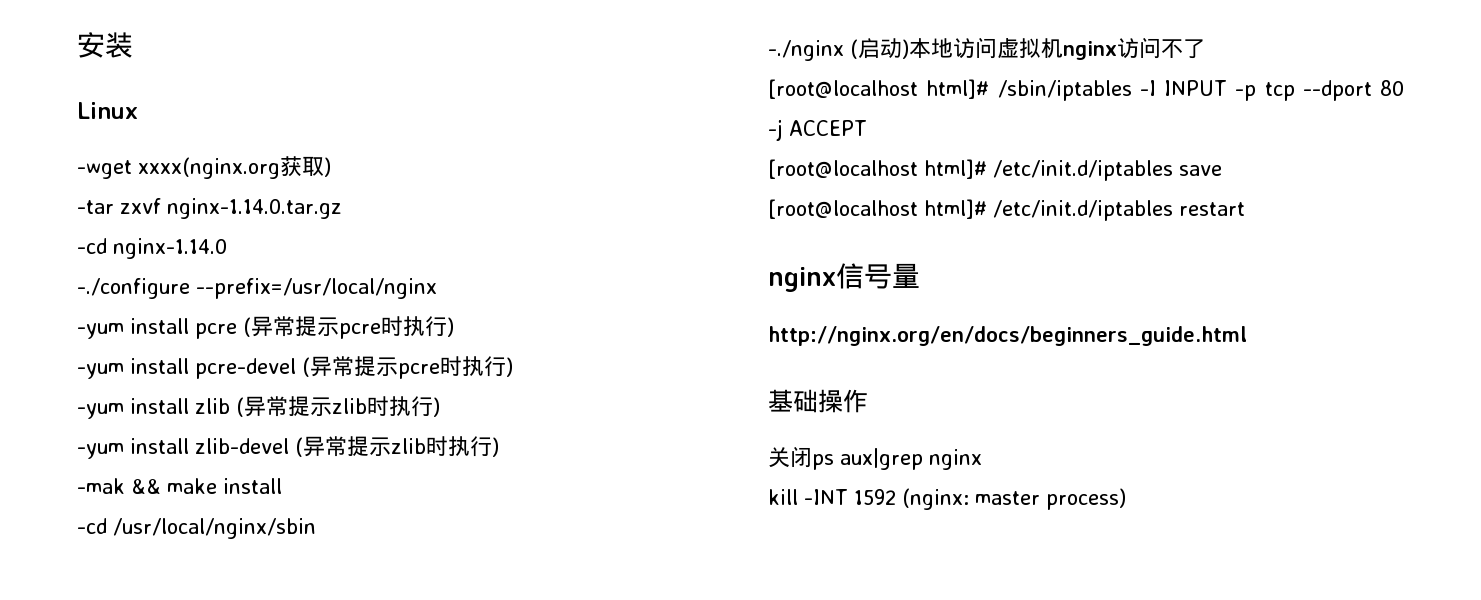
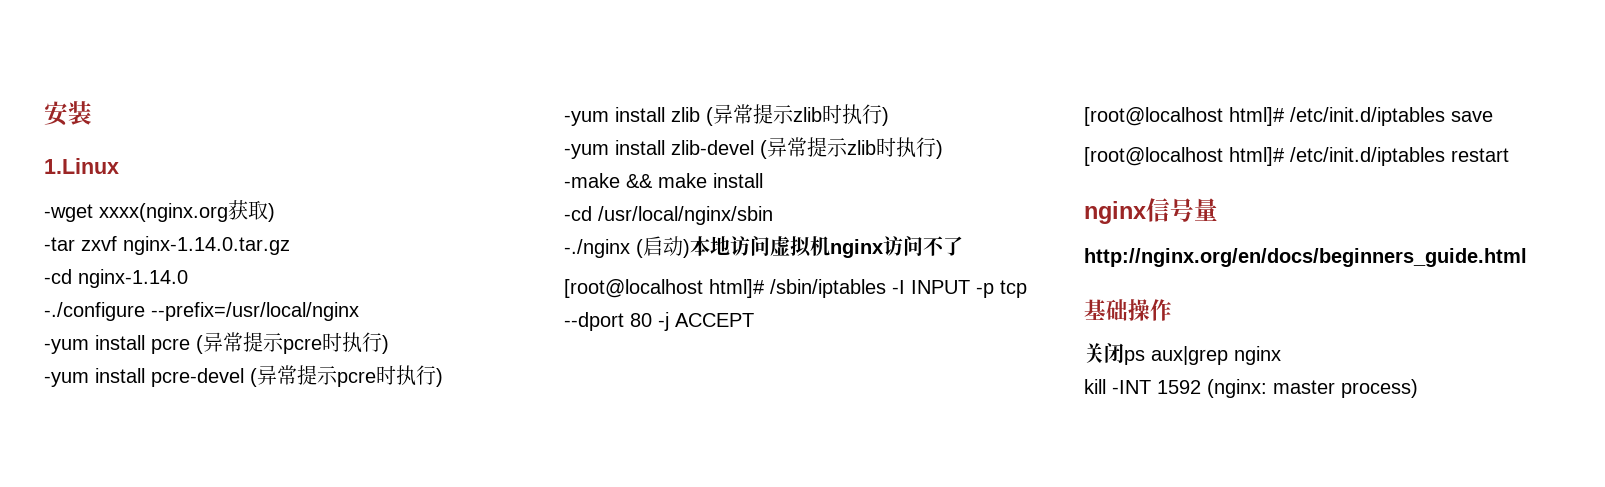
- Linux
+ 1.Linux
- -mak && make install
+ -make && make install

